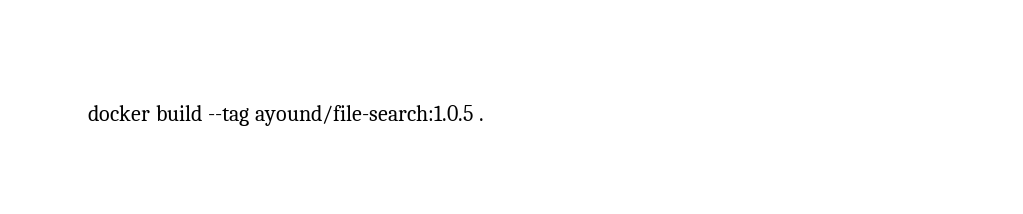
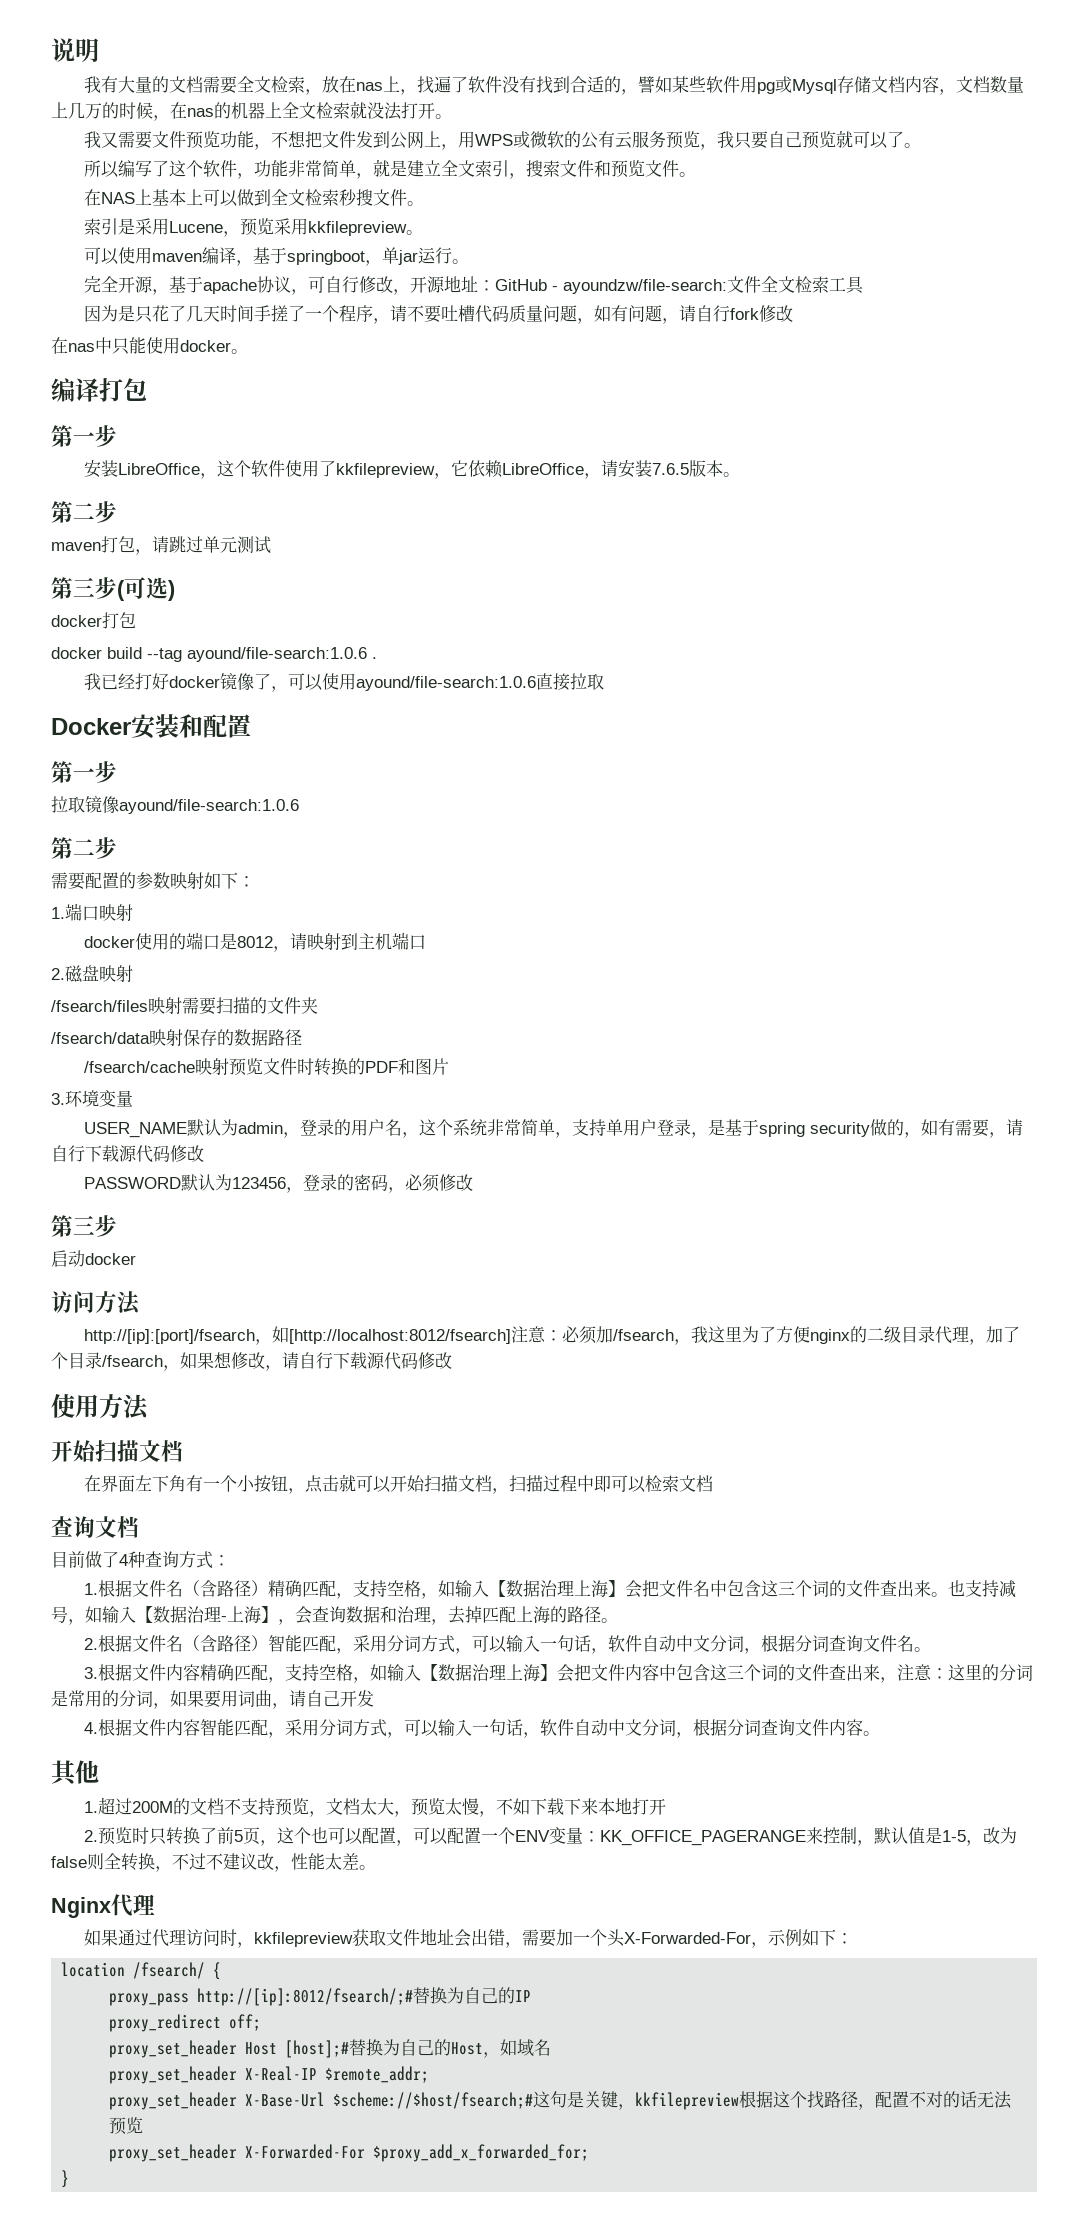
+ 说明
+ 我有大量的文档需要全文检索，放在nas上，找遍了软件没有找到合适的，譬如某些软件用pg或Mysql存储文档内容，文档数量上几万的时候，在nas的机器上全文检索就没法打开。
+ 我又需要文件预览功能，不想把文件发到公网上，用WPS或微软的公有云服务预览，我只要自己预览就可以了。
+ 所以编写了这个软件，功能非常简单，就是建立全文索引，搜索文件和预览文件。
+ 在NAS上基本上可以做到全文检索秒搜文件。
+ 索引是采用Lucene，预览采用kkfilepreview。
+ 可以使用maven编译，基于springboot，单jar运行。
+ 完全开源，基于apache协议，可自行修改，开源地址：GitHub - ayoundzw/file-search:文件全文检索工具
+ 因为是只花了几天时间手搓了一个程序，请不要吐槽代码质量问题，如有问题，请自行fork修改
+ 在nas中只能使用docker。
+ 编译打包
+ 第一步
+ 安装LibreOffice，这个软件使用了kkfilepreview，它依赖LibreOffice，请安装7.6.5版本。
+ 第二步
+ maven打包，请跳过单元测试
+ 第三步(可选)
+ docker打包
- docker build --tag ayound/file-search:1.0.5 .
+ docker build --tag ayound/file-search:1.0.6 .
+ 我已经打好docker镜像了，可以使用ayound/file-search:1.0.6直接拉取
+ Docker安装和配置
+ 第一步
+ 拉取镜像ayound/file-search:1.0.6
+ 第二步
+ 需要配置的参数映射如下：
+ 1.端口映射
+ docker使用的端口是8012，请映射到主机端口
+ 2.磁盘映射
+ /fsearch/files映射需要扫描的文件夹
+ /fsearch/data映射保存的数据路径
+ /fsearch/cache映射预览文件时转换的PDF和图片
+ 3.环境变量
+ USER_NAME默认为admin，登录的用户名，这个系统非常简单，支持单用户登录，是基于spring security做的，如有需要，请自行下载源代码修改
+ PASSWORD默认为123456，登录的密码，必须修改
+ 第三步
+ 启动docker
+ 访问方法
+ http://[ip]:[port]/fsearch，如[http://localhost:8012/fsearch]注意：必须加/fsearch，我这里为了方便nginx的二级目录代理，加了个目录/fsearch，如果想修改，请自行下载源代码修改
+ 使用方法
+ 开始扫描文档
+ 在界面左下角有一个小按钮，点击就可以开始扫描文档，扫描过程中即可以检索文档
+ 查询文档
+ 目前做了4种查询方式：
+ 1.根据文件名（含路径）精确匹配，支持空格，如输入【数据治理上海】会把文件名中包含这三个词的文件查出来。也支持减号，如输入【数据治理-上海】，会查询数据和治理，去掉匹配上海的路径。
+ 2.根据文件名（含路径）智能匹配，采用分词方式，可以输入一句话，软件自动中文分词，根据分词查询文件名。
+ 3.根据文件内容精确匹配，支持空格，如输入【数据治理上海】会把文件内容中包含这三个词的文件查出来，注意：这里的分词是常用的分词，如果要用词曲，请自己开发
+ 4.根据文件内容智能匹配，采用分词方式，可以输入一句话，软件自动中文分词，根据分词查询文件内容。
+ 其他
+ 1.超过200M的文档不支持预览，文档太大，预览太慢，不如下载下来本地打开
+ 2.预览时只转换了前5页，这个也可以配置，可以配置一个ENV变量：KK_OFFICE_PAGERANGE来控制，默认值是1-5，改为false则全转换，不过不建议改，性能太差。
+ Nginx代理
+ 如果通过代理访问时，kkfilepreview获取文件地址会出错，需要加一个头X-Forwarded-For，示例如下：
+ location /fsearch/ {
+ proxy_pass http://[ip]:8012/fsearch/;#替换为自己的IP
+ proxy_redirect off;
+ proxy_set_header Host [host];#替换为自己的Host，如域名
+ proxy_set_header X-Real-IP $remote_addr;
+ proxy_set_header X-Base-Url $scheme://$host/fsearch;#这句是关键，kkfilepreview根据这个找路径，配置不对的话无法预览
+ proxy_set_header X-Forwarded-For $proxy_add_x_forwarded_for;
+ }

